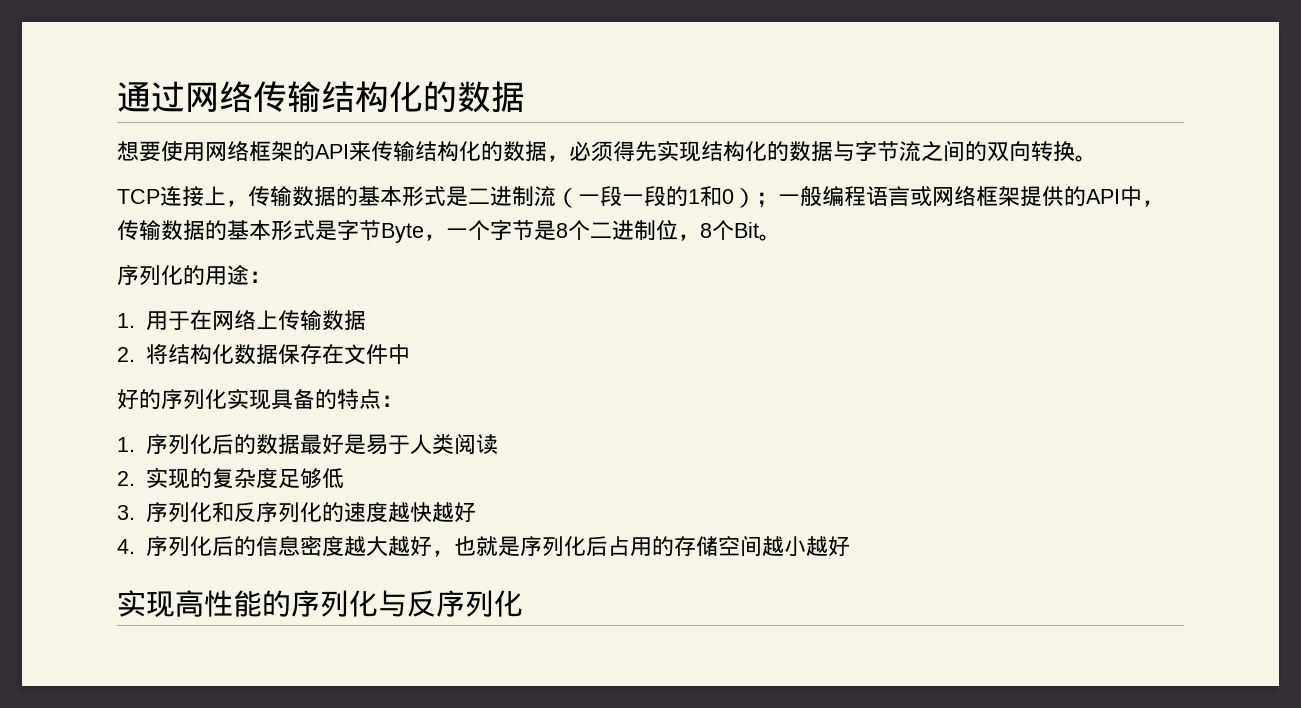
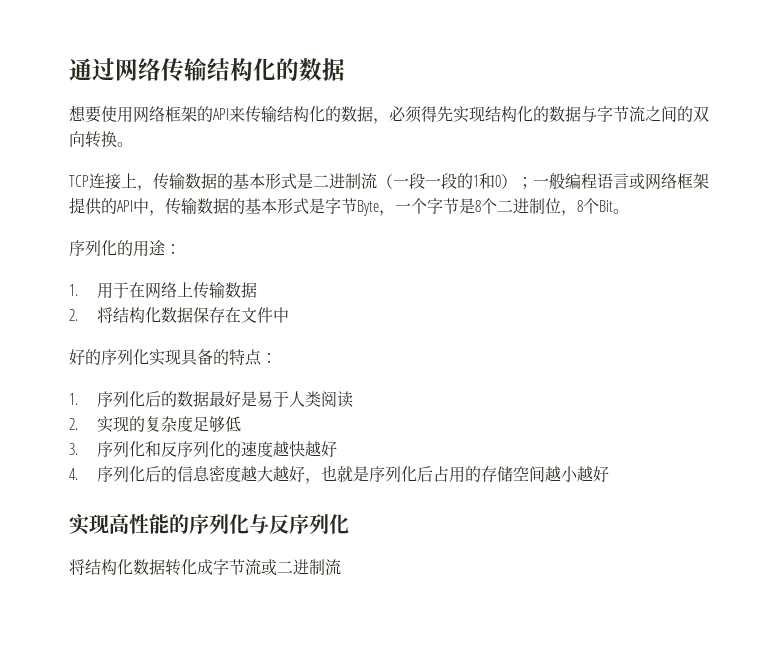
+ 将结构化数据转化成字节流或二进制流

